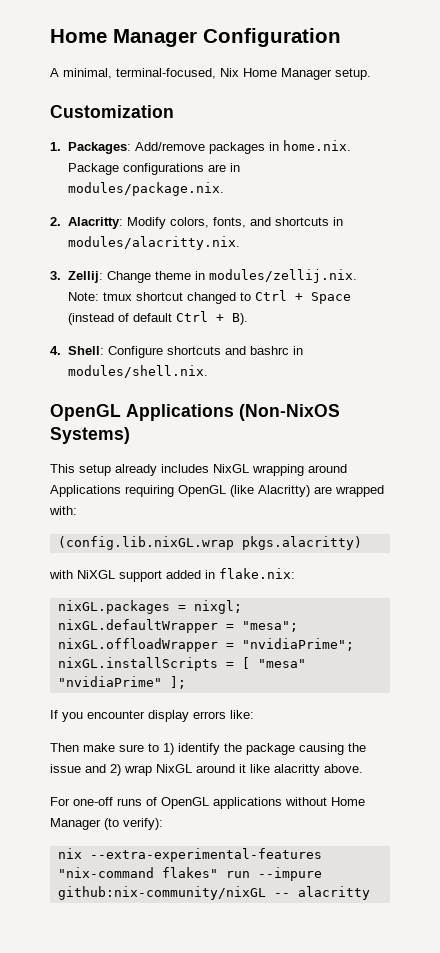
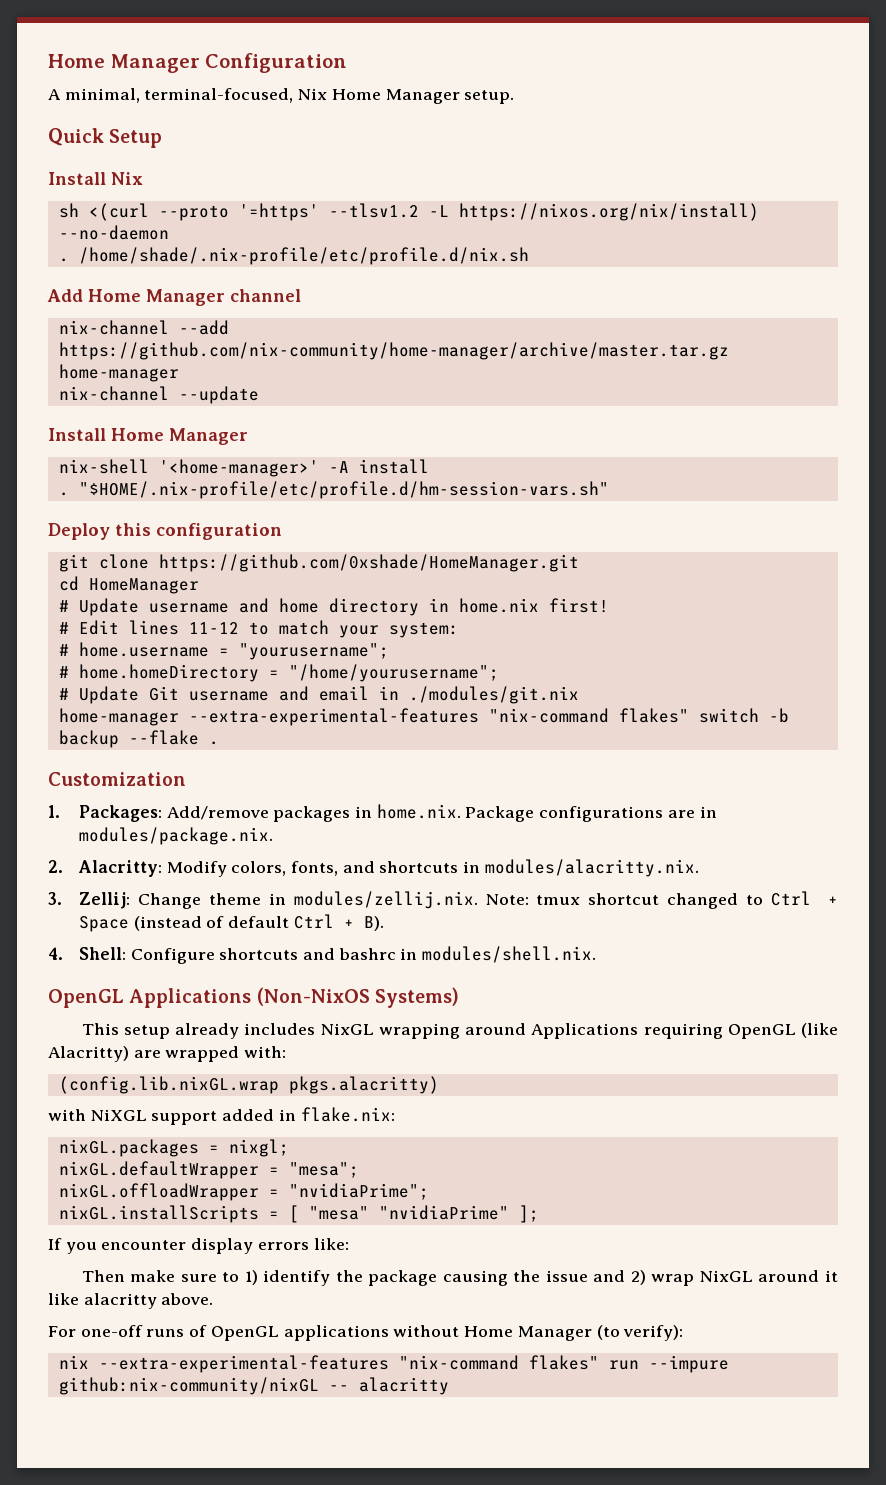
+ Quick Setup
+ Install Nix
+ sh <(curl --proto '=https' --tlsv1.2 -L https://nixos.org/nix/install) --no-daemon
+ . /home/shade/.nix-profile/etc/profile.d/nix.sh
+ Add Home Manager channel
+ nix-channel --add https://github.com/nix-community/home-manager/archive/master.tar.gz home-manager
+ nix-channel --update
+ Install Home Manager
+ nix-shell '<home-manager>' -A install
+ . "$HOME/.nix-profile/etc/profile.d/hm-session-vars.sh"
+ Deploy this configuration
+ git clone https://github.com/0xshade/HomeManager.git
+ cd HomeManager
+ # Update username and home directory in home.nix first!
+ # Edit lines 11-12 to match your system:
+ # home.username = "yourusername";
+ # home.homeDirectory = "/home/yourusername";
+ # Update Git username and email in ./modules/git.nix
+ home-manager --extra-experimental-features "nix-command flakes" switch -b backup --flake .

